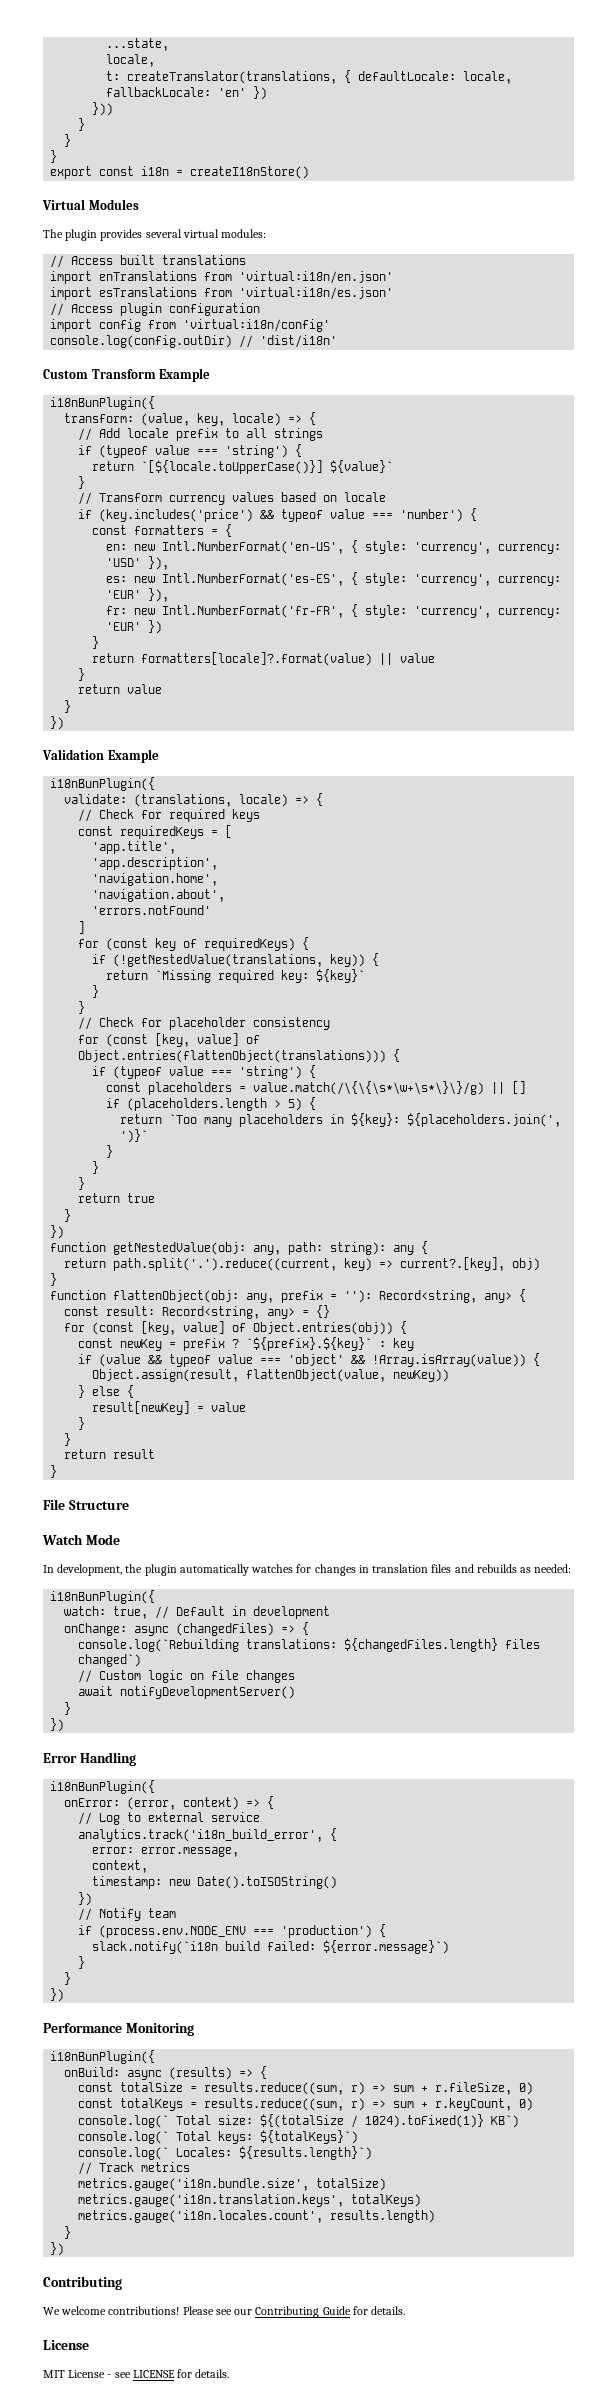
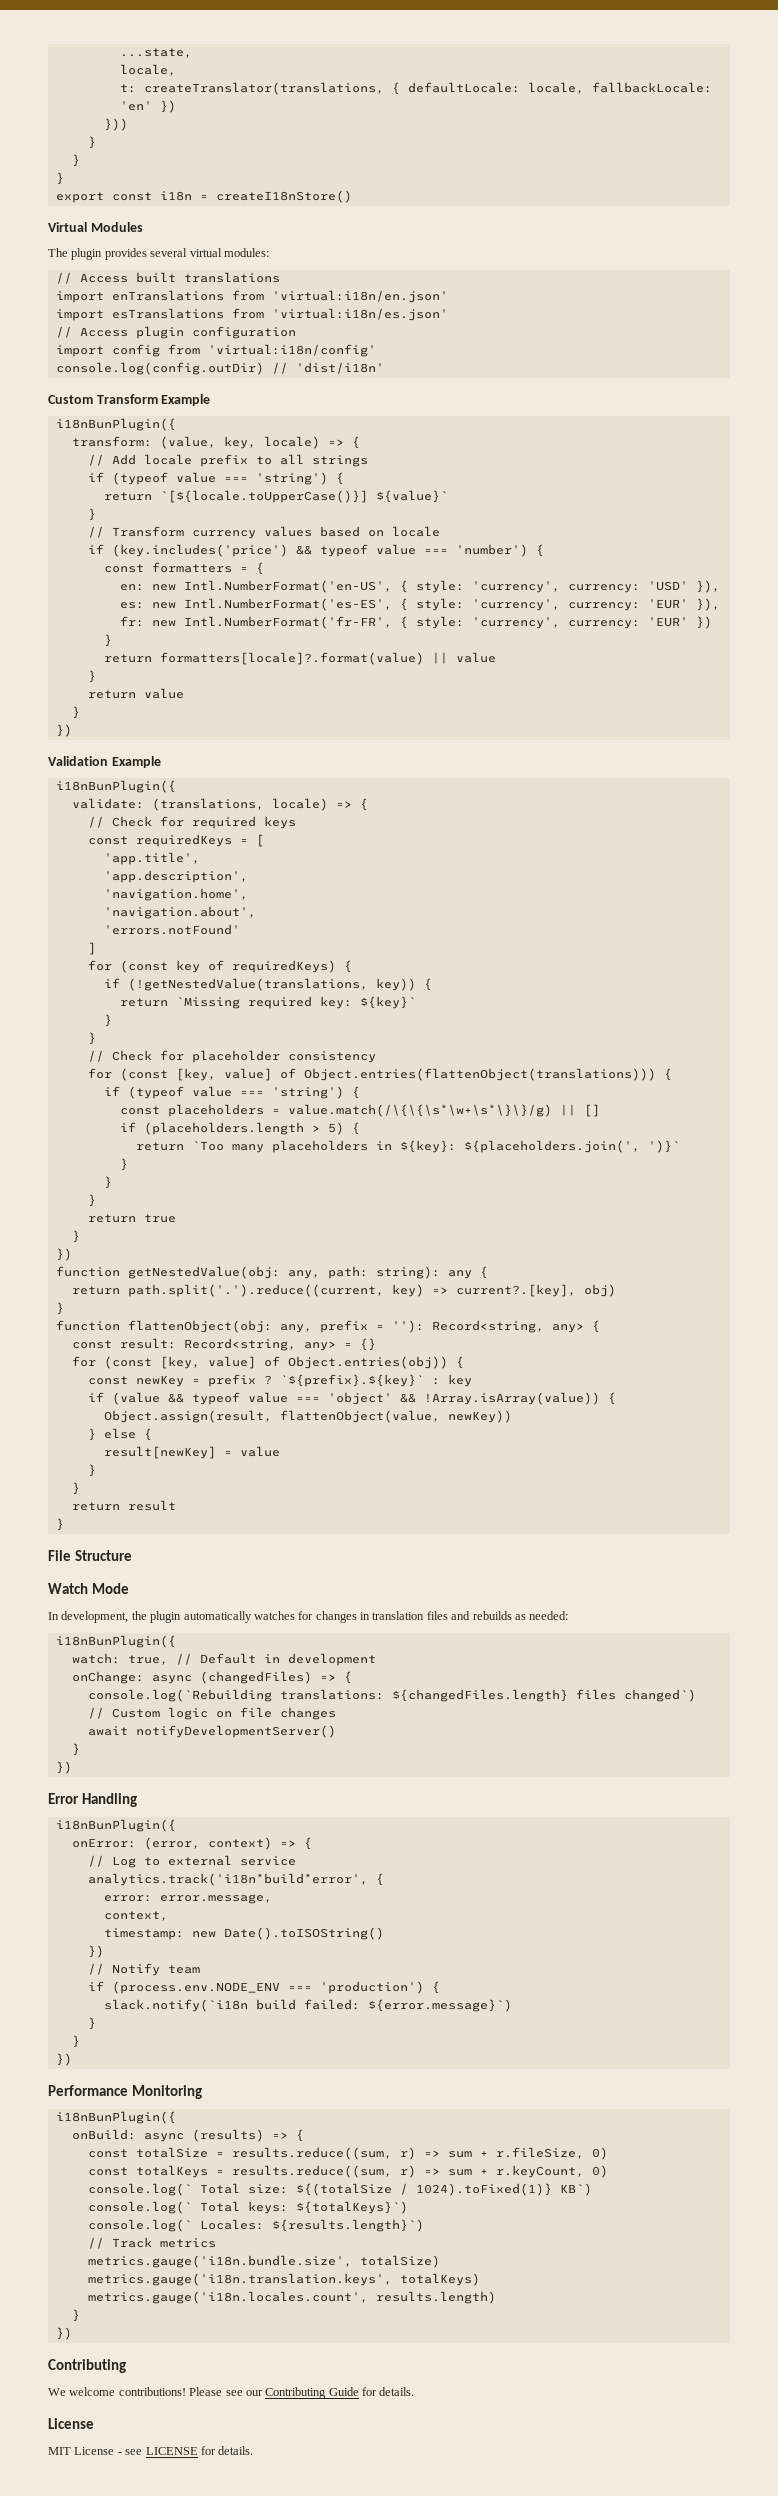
- analytics.track('i18n_build_error', {
+ analytics.track('i18n*build*error', {

